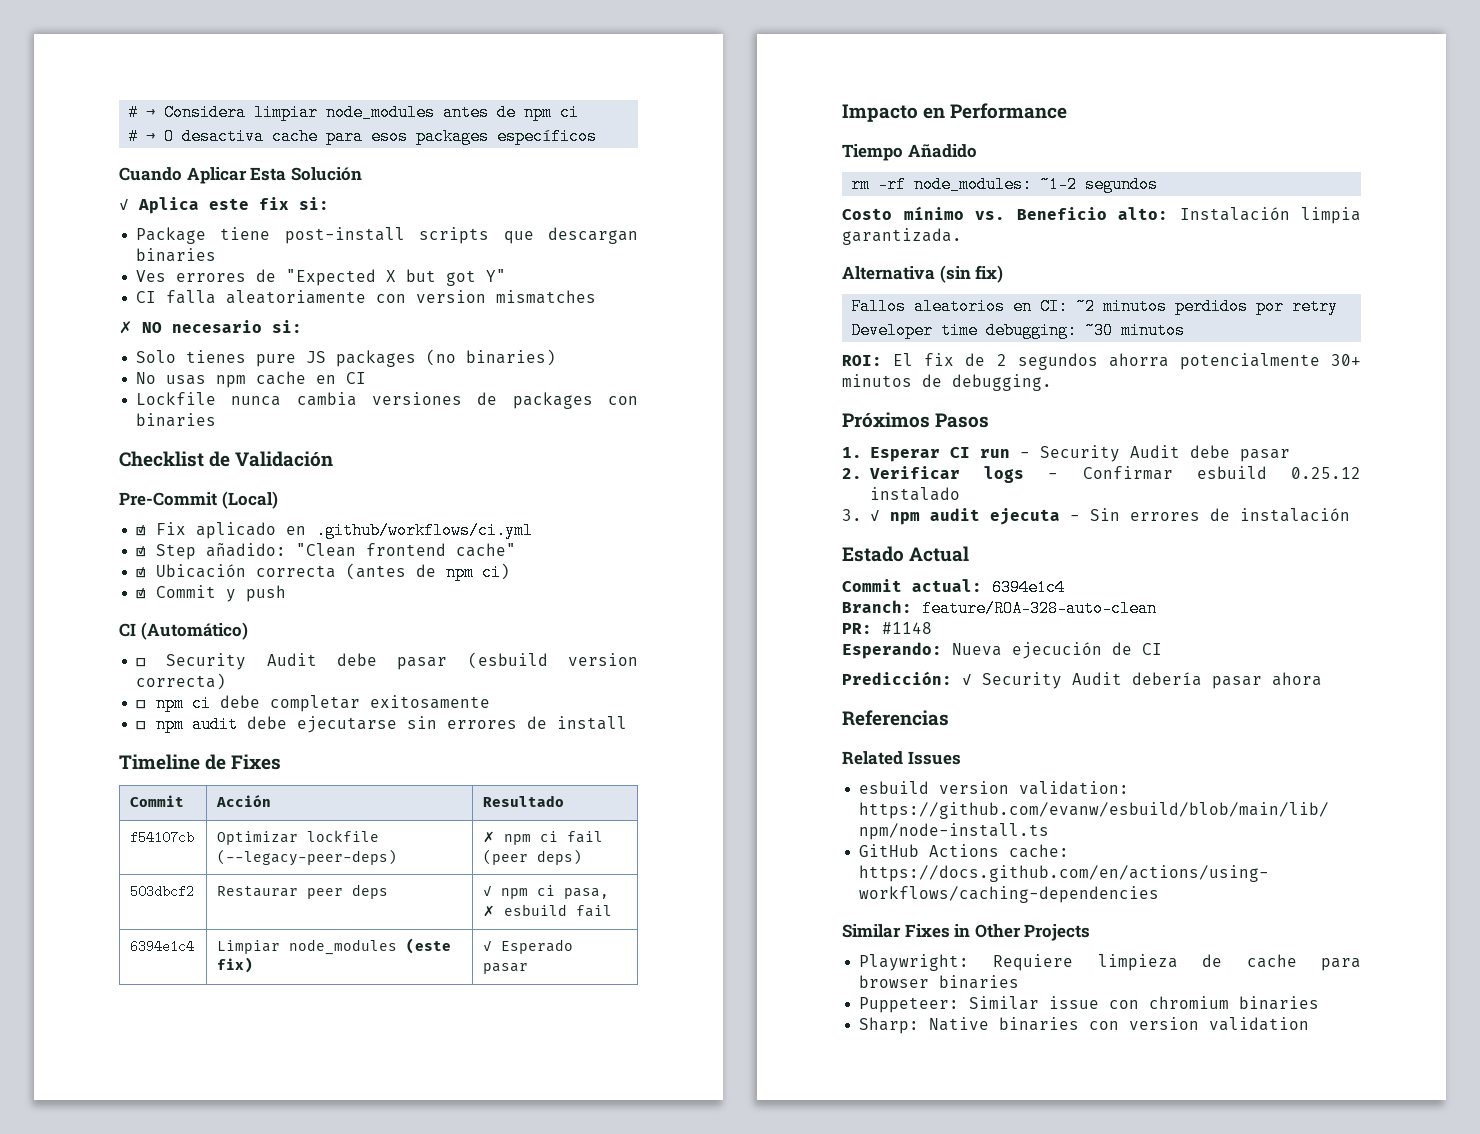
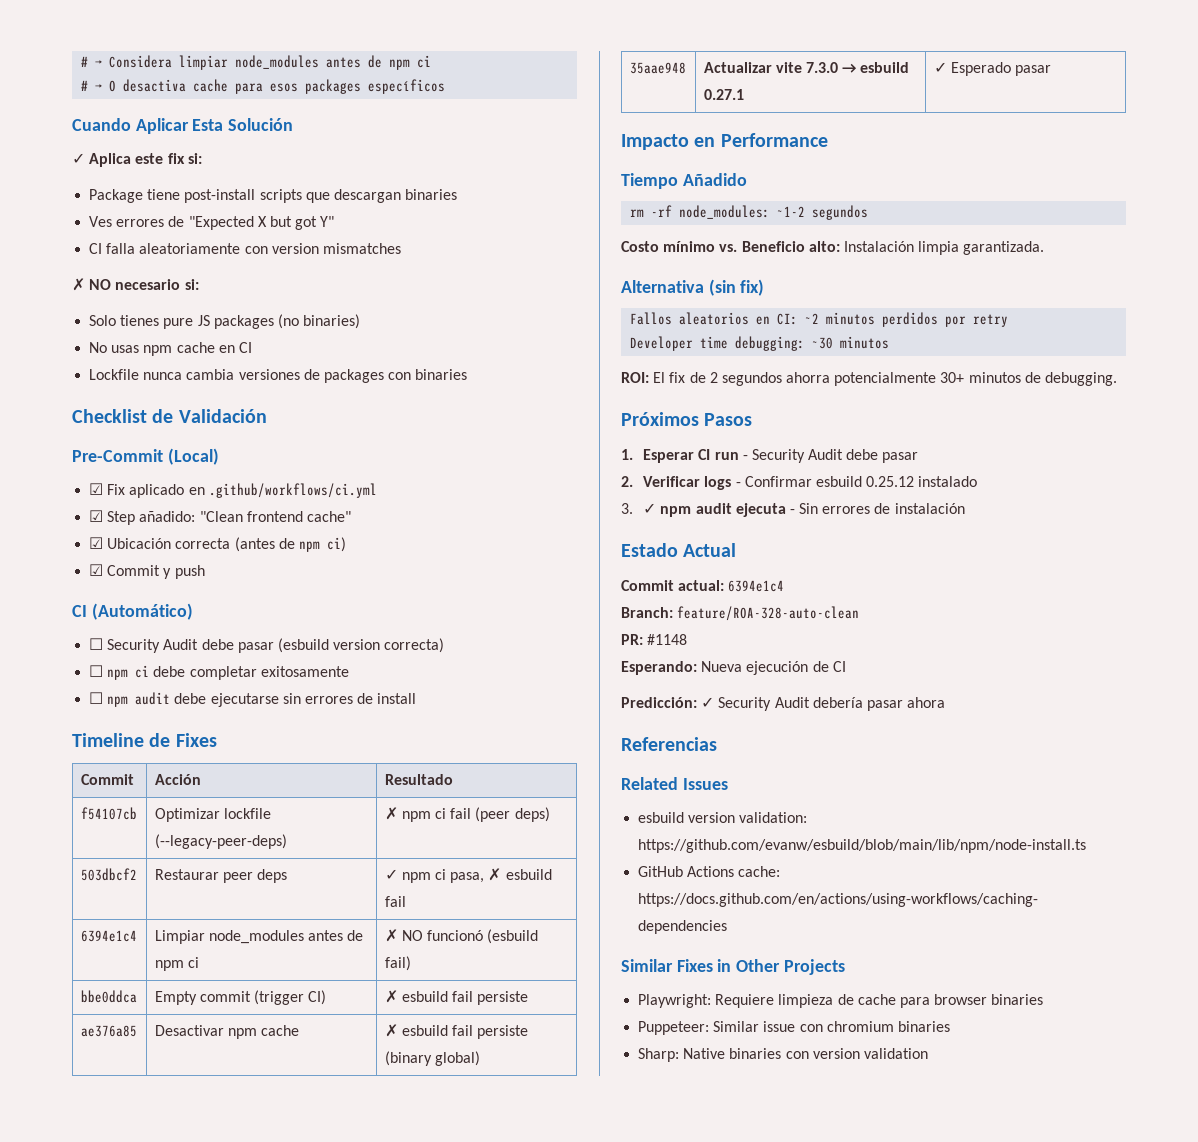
- 6394e1c4 | Limpiar node_modules (este fix) | ✓ Esperado pasar
+ 6394e1c4 | Limpiar node_modules antes de npm ci | ✗ NO funcionó (esbuild fail)
+ bbe0ddca | Empty commit (trigger CI) | ✗ esbuild fail persiste
+ ae376a85 | Desactivar npm cache | ✗ esbuild fail persiste (binary global)
+ 35aae948 | Actualizar vite 7.3.0 → esbuild 0.27.1 | ✓ Esperado pasar

